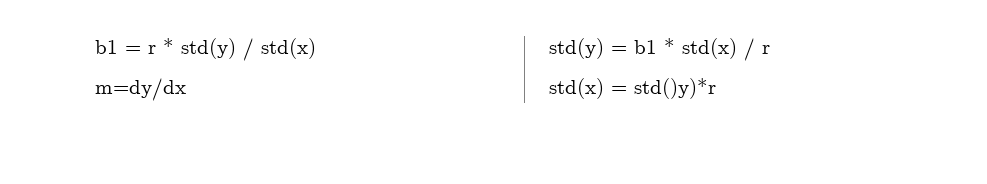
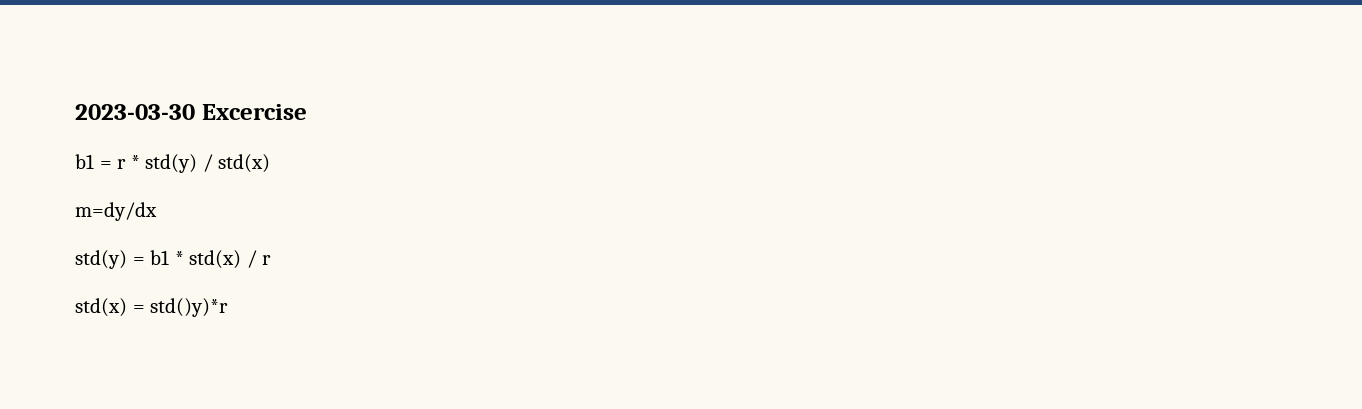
+ 2023-03-30 Excercise

